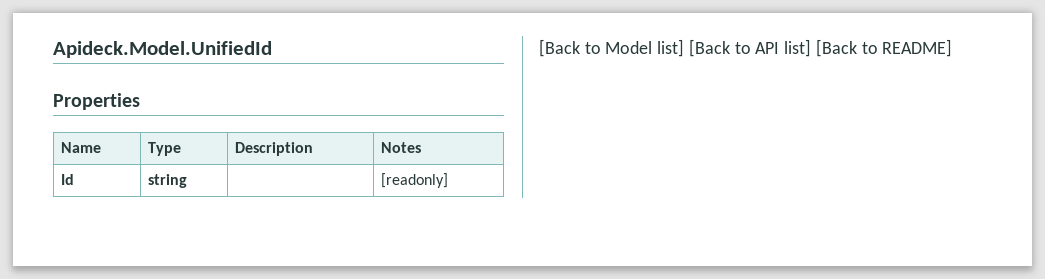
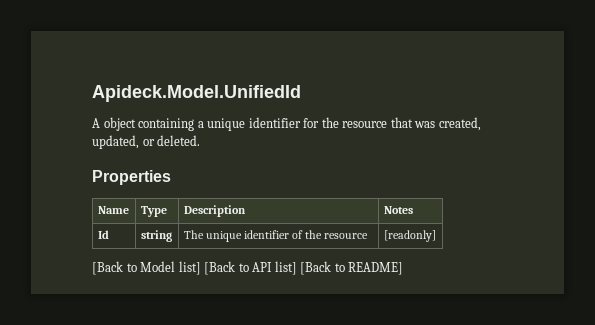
+ A object containing a unique identifier for the resource that was created, updated, or deleted.
- Id | string | | [readonly]
+ Id | string | The unique identifier of the resource | [readonly]

